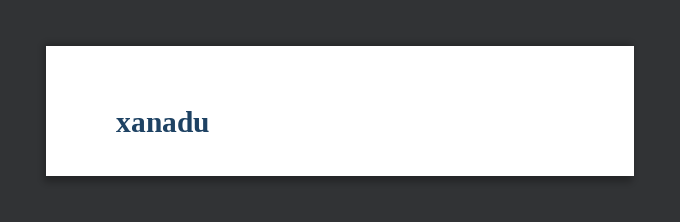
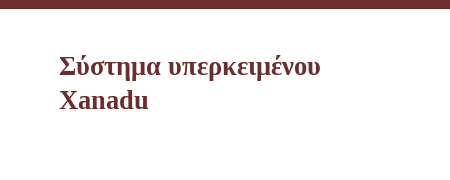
- xanadu
+ Σύστημα υπερκειμένου Xanadu

